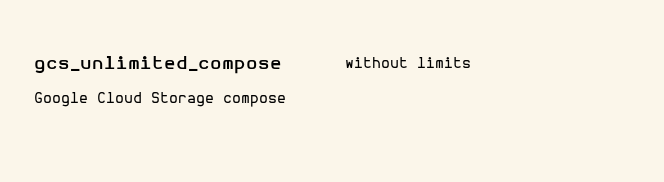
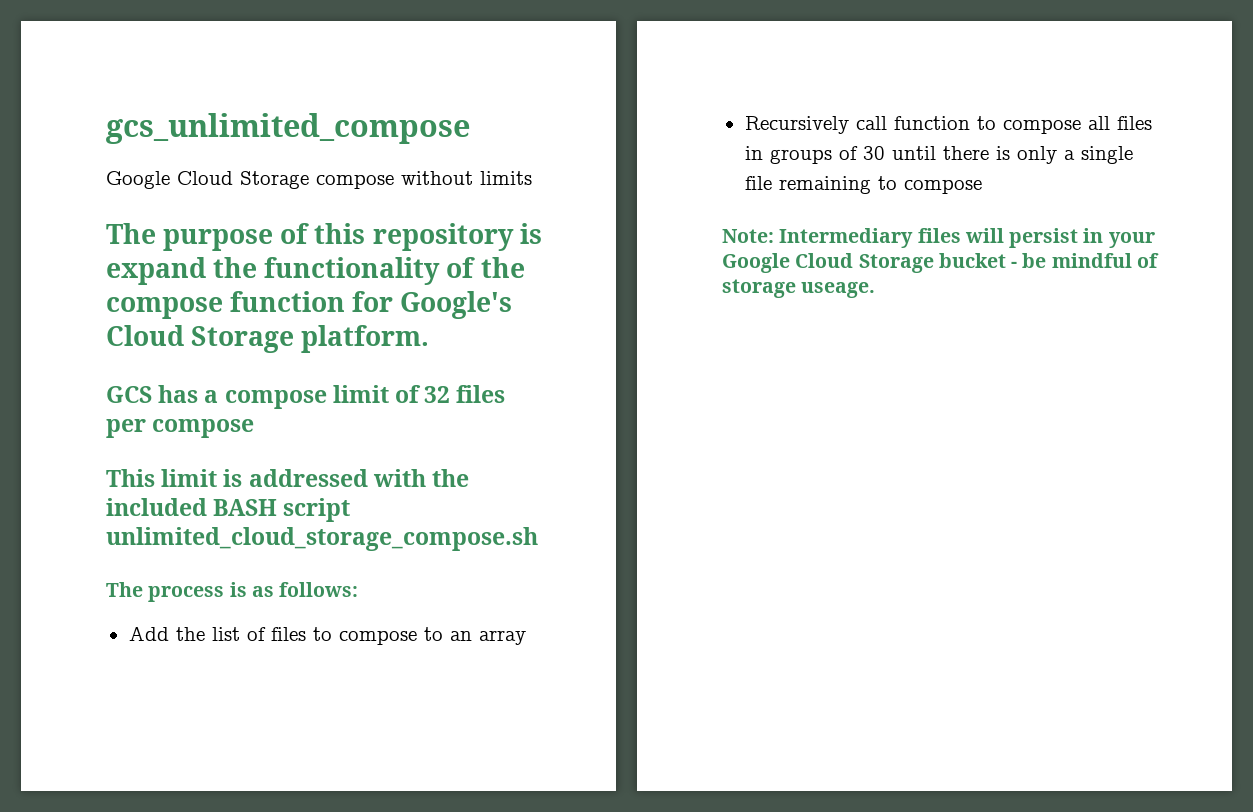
+ The purpose of this repository is expand the functionality of the compose function for Google's Cloud Storage platform.
+ GCS has a compose limit of 32 files per compose
+ This limit is addressed with the included BASH script unlimited_cloud_storage_compose.sh
+ The process is as follows:
+ Add the list of files to compose to an array
+ Recursively call function to compose all files in groups of 30 until there is only a single file remaining to compose
+ Note: Intermediary files will persist in your Google Cloud Storage bucket - be mindful of storage useage.

